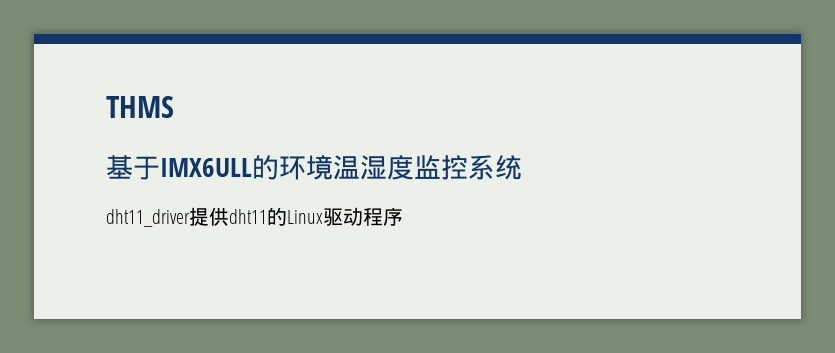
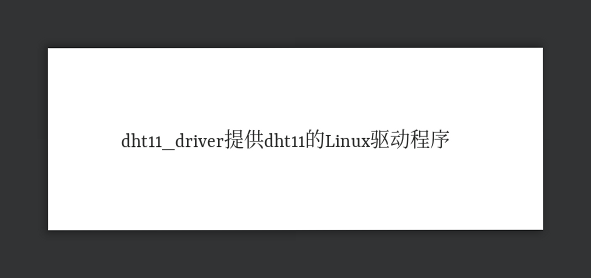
- THMS
- 基于IMX6ULL的环境温湿度监控系统

